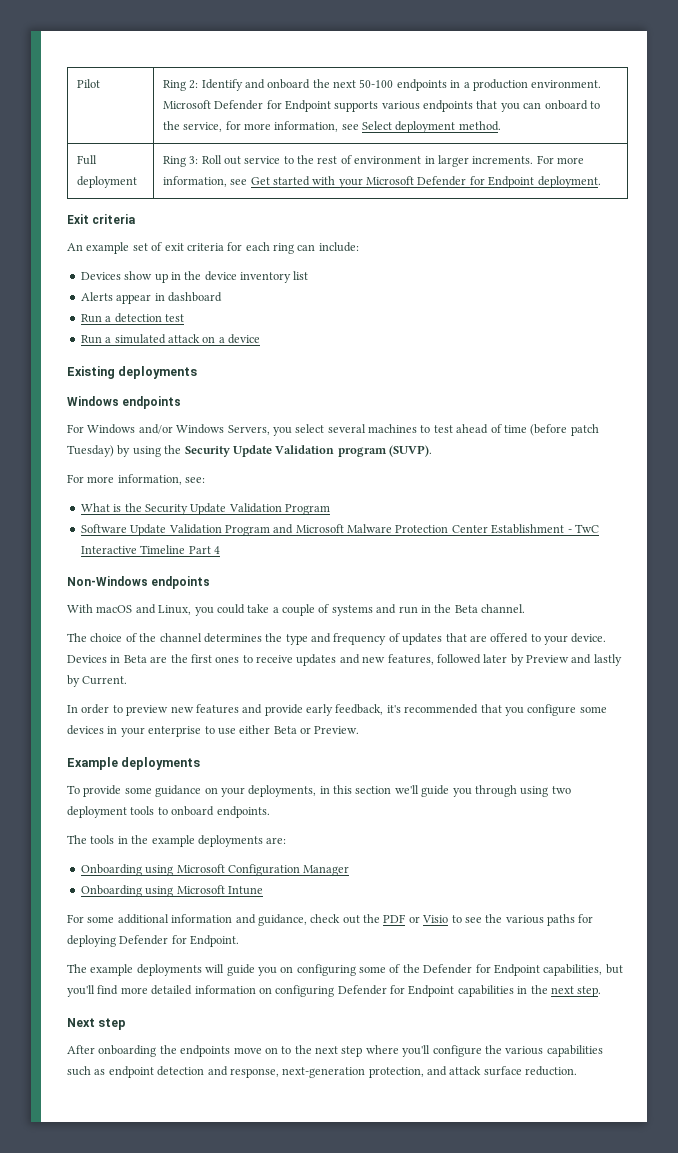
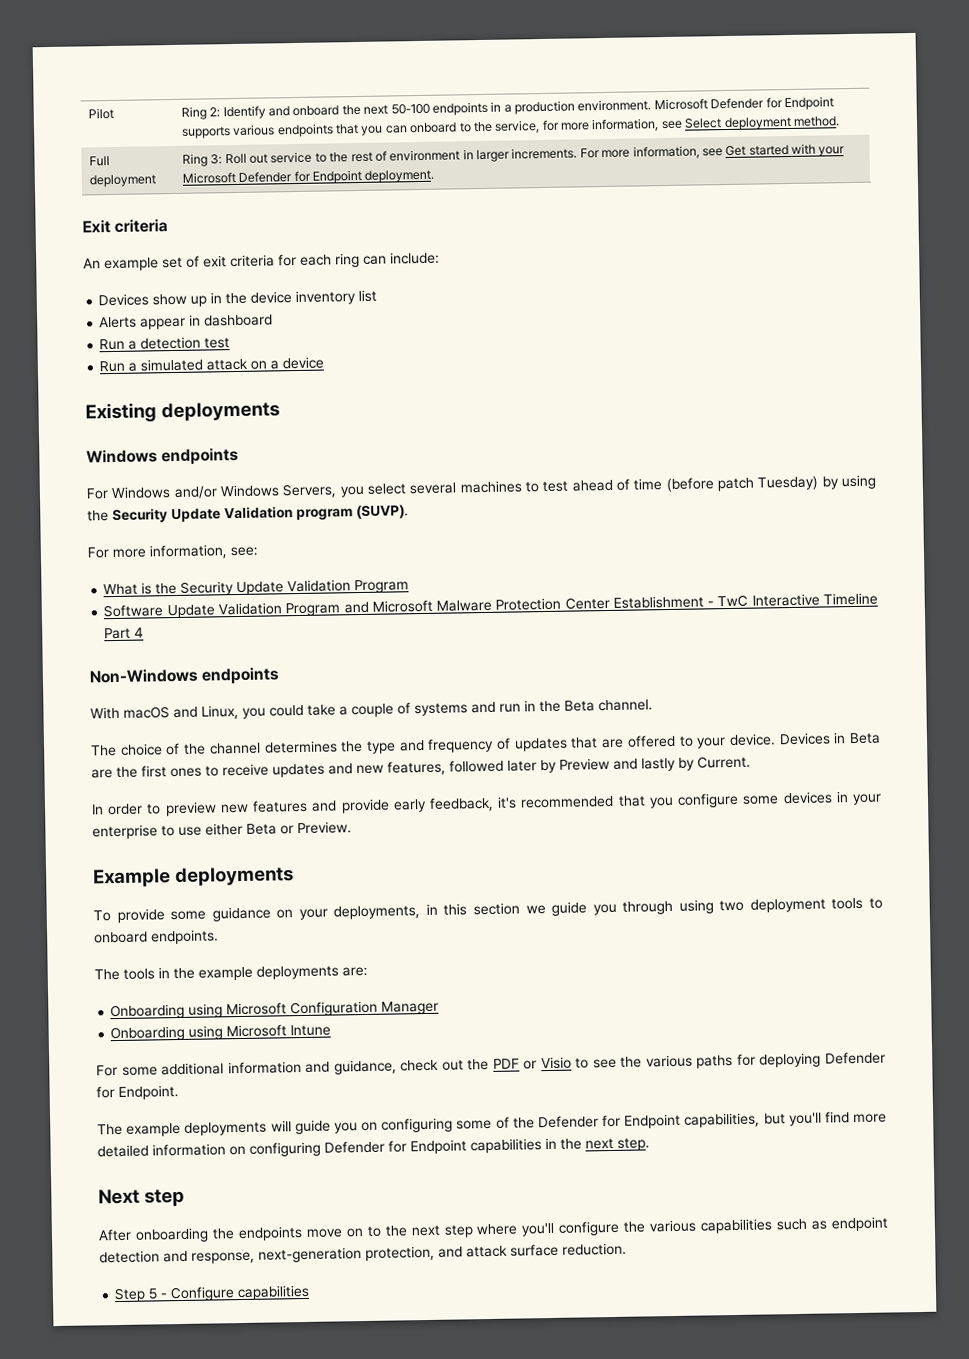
- To provide some guidance on your deployments, in this section we'll guide you through using two deployment tools to onboard endpoints.
+ To provide some guidance on your deployments, in this section we guide you through using two deployment tools to onboard endpoints.
+ Step 5 - Configure capabilities

